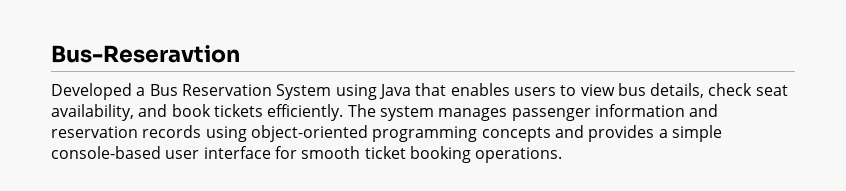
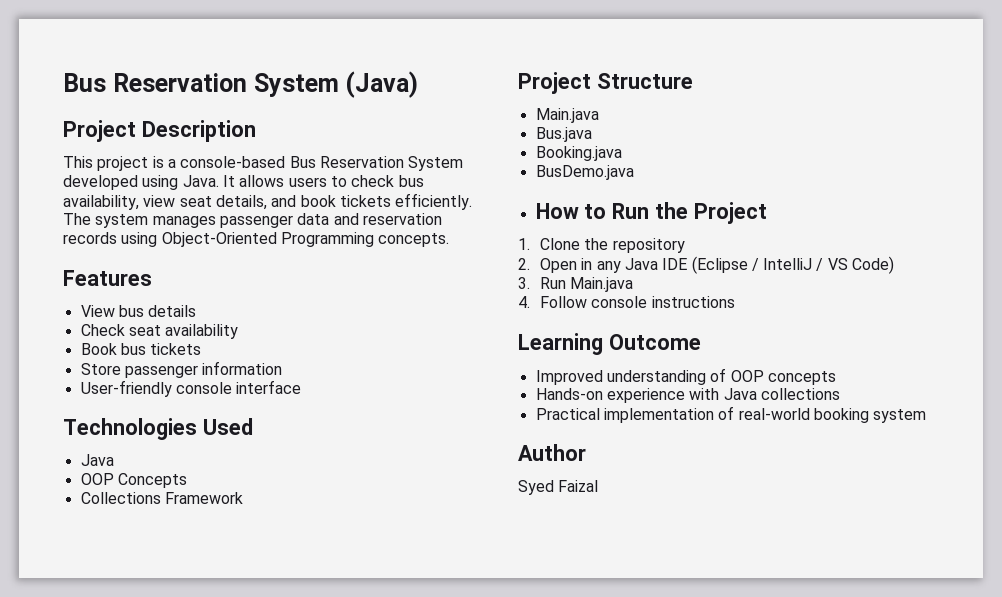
- Bus-Reseravtion
- Developed a Bus Reservation System using Java that enables users to view bus details, check seat availability, and book tickets efficiently.
+ Bus Reservation System (Java)
+ Project Description
+ This project is a console-based Bus Reservation System developed using Java. It allows users to check bus availability, view seat details, and book tickets efficiently.
- The system manages passenger information and reservation records using object-oriented programming concepts and provides a simple console-based user interface for smooth ticket booking operations.
+ The system manages passenger data and reservation records using Object-Oriented Programming concepts.
+ Features
+ View bus details
+ Check seat availability
+ Book bus tickets
+ Store passenger information
+ User-friendly console interface
+ Technologies Used
+ Java
+ OOP Concepts
+ Collections Framework
+ Project Structure
+ Main.java
+ Bus.java
+ Booking.java
+ BusDemo.java
+ How to Run the Project
+ 1. Clone the repository
+ 2. Open in any Java IDE (Eclipse / IntelliJ / VS Code)
+ 3. Run Main.java
+ 4. Follow console instructions
+ Learning Outcome
+ Improved understanding of OOP concepts
+ Hands-on experience with Java collections
+ Practical implementation of real-world booking system
+ Author
+ Syed Faizal

